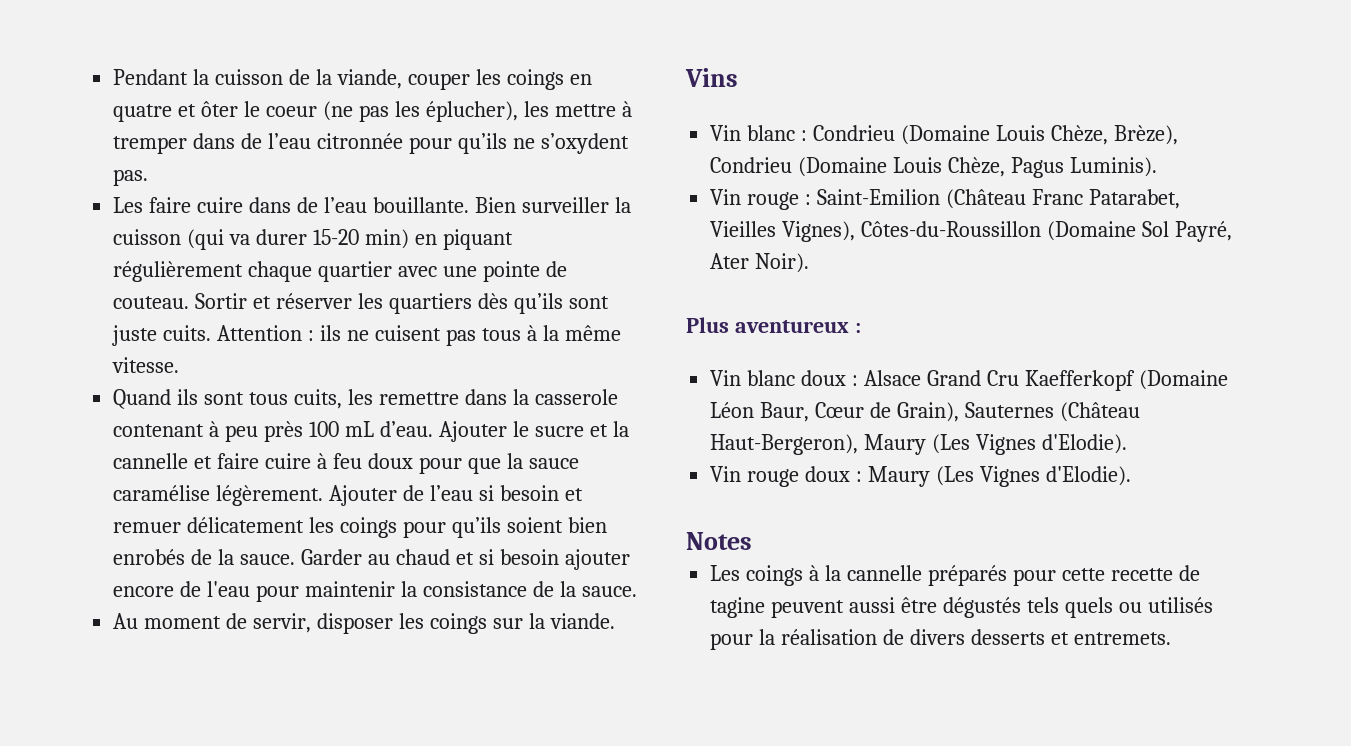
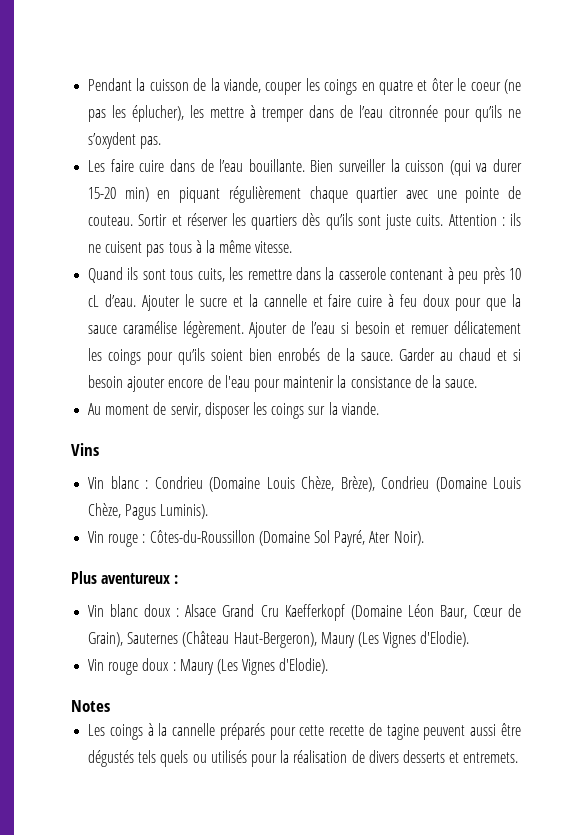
- Quand ils sont tous cuits, les remettre dans la casserole contenant à peu près 100 mL d’eau.
+ Quand ils sont tous cuits, les remettre dans la casserole contenant à peu près 10 cL d’eau.
- Vin rouge : Saint-Emilion (Château Franc Patarabet, Vieilles Vignes), Côtes-du-Roussillon (Domaine Sol Payré, Ater Noir).
+ Vin rouge : Côtes-du-Roussillon (Domaine Sol Payré, Ater Noir).

